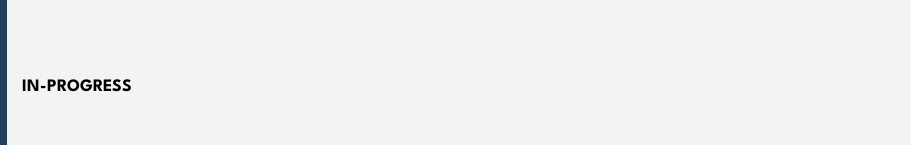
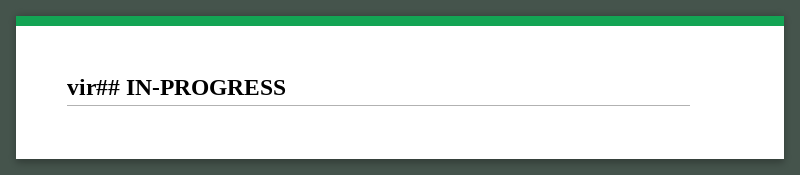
- IN-PROGRESS
+ vir## IN-PROGRESS

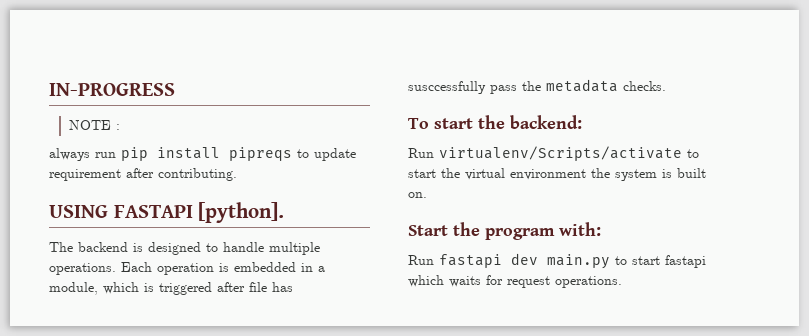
- vir## IN-PROGRESS
+ IN-PROGRESS
+ NOTE :
+ always run pip install pipreqs to update requirement after contributing.
+ USING FASTAPI [python].
+ The backend is designed to handle multiple operations. Each operation is embedded in a module, which is triggered after file has susccessfully pass the metadata checks.
+ To start the backend:
+ Run virtualenv/Scripts/activate to start the virtual environment the system is built on.
+ Start the program with:
+ Run fastapi dev main.py to start fastapi which waits for request operations.

